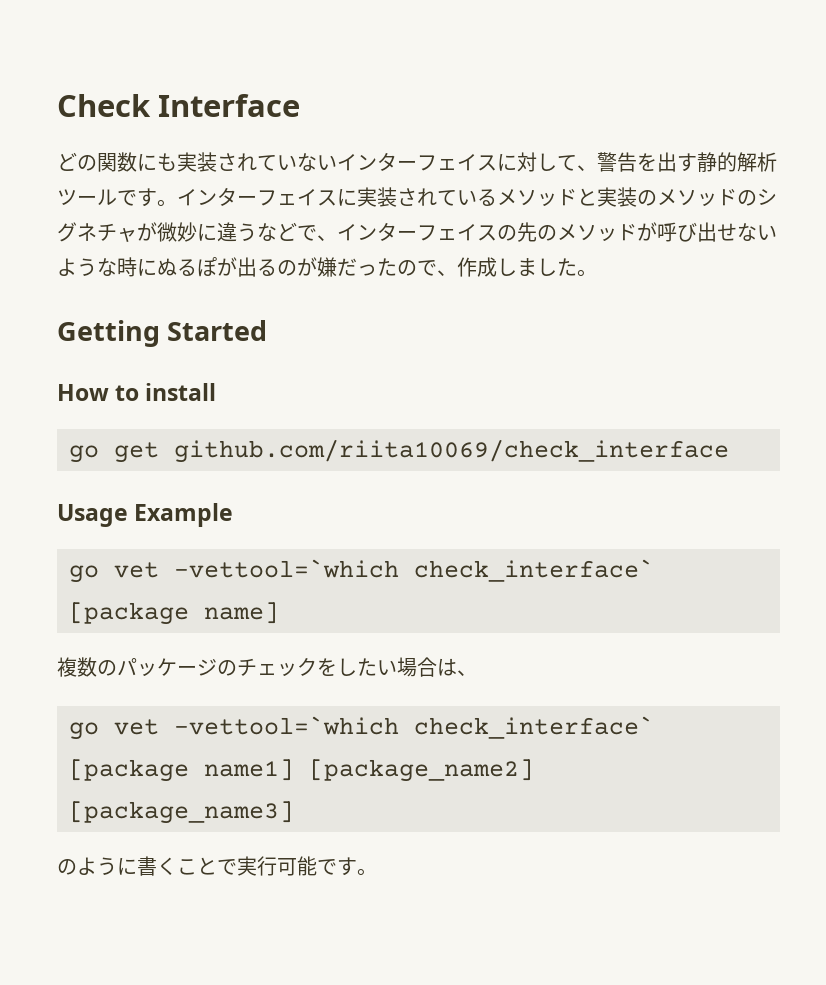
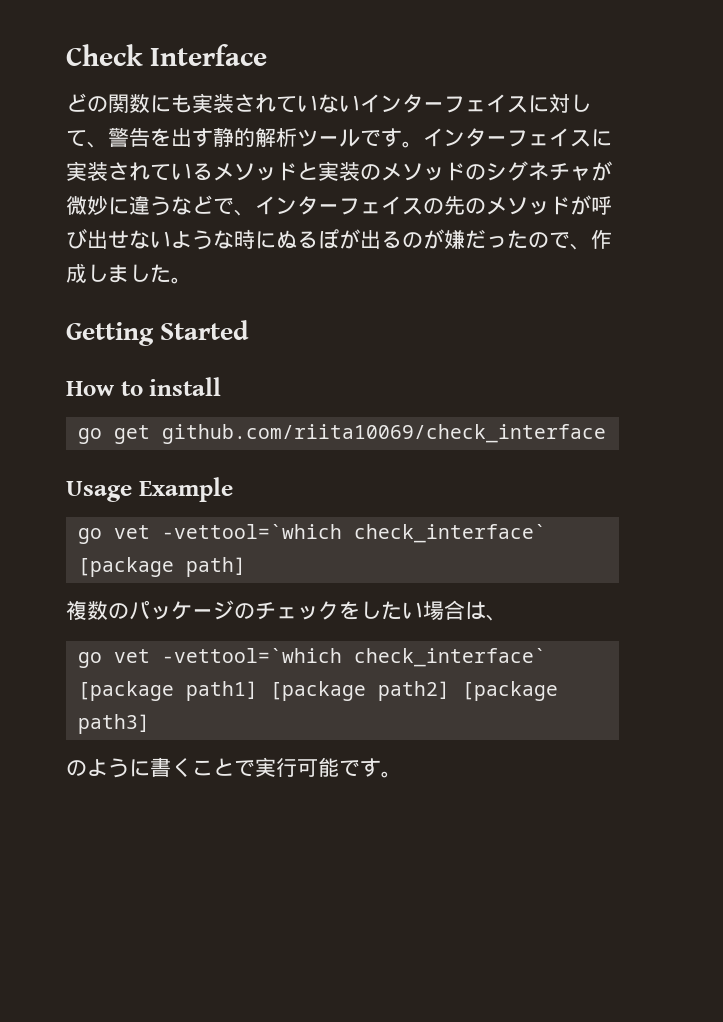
- go vet -vettool=`which check_interface` [package name]
+ go vet -vettool=`which check_interface` [package path]
- go vet -vettool=`which check_interface` [package name1] [package_name2] [package_name3]
+ go vet -vettool=`which check_interface` [package path1] [package path2] [package path3]

